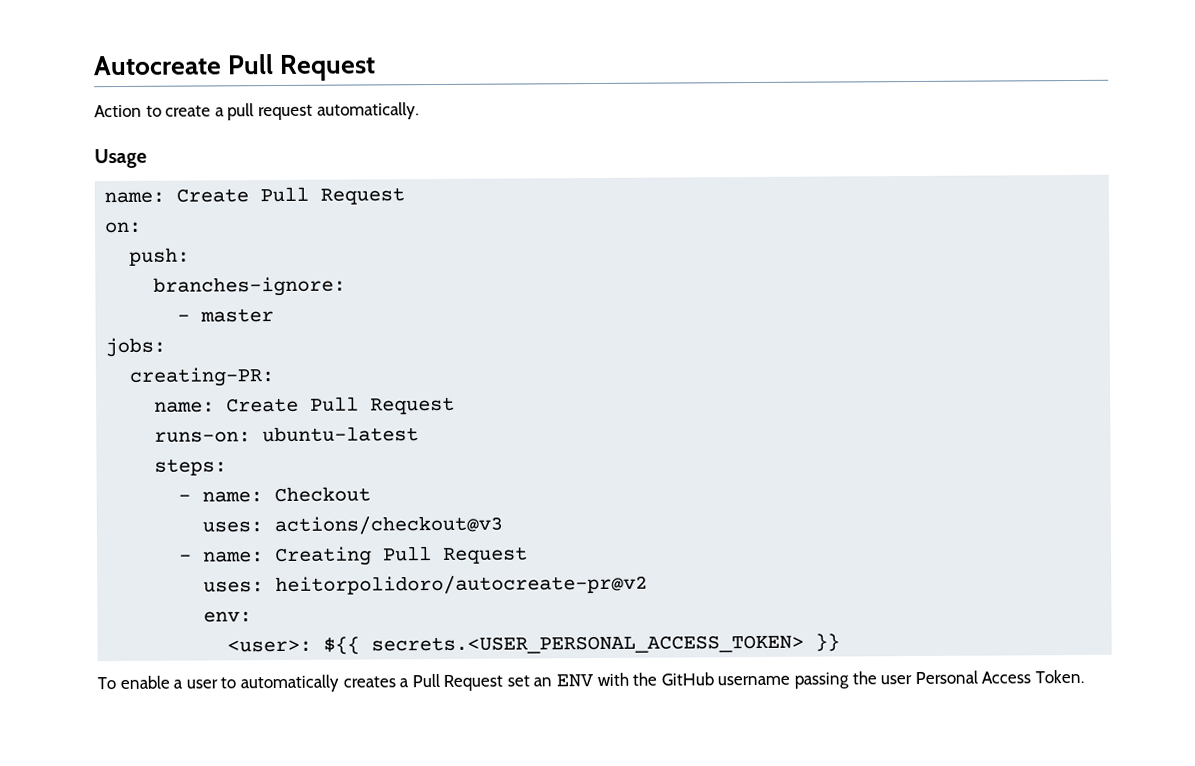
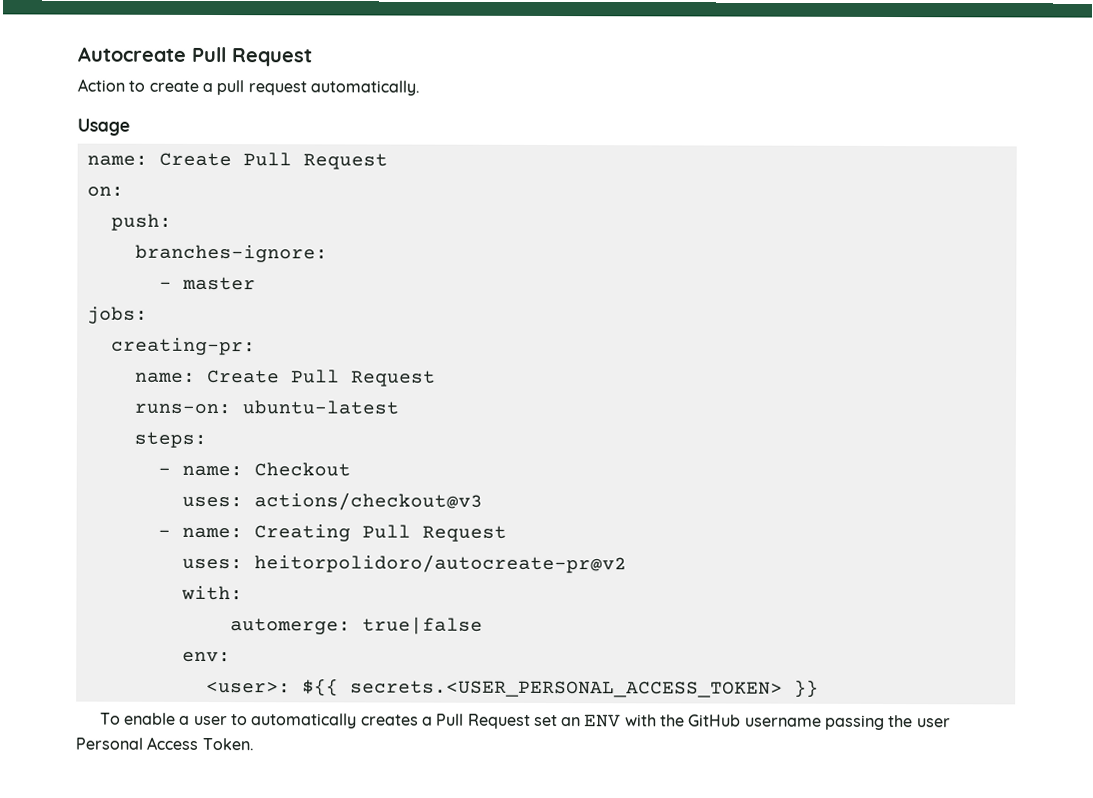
- creating-PR:
+ creating-pr:
+ with:
+ automerge: true|false

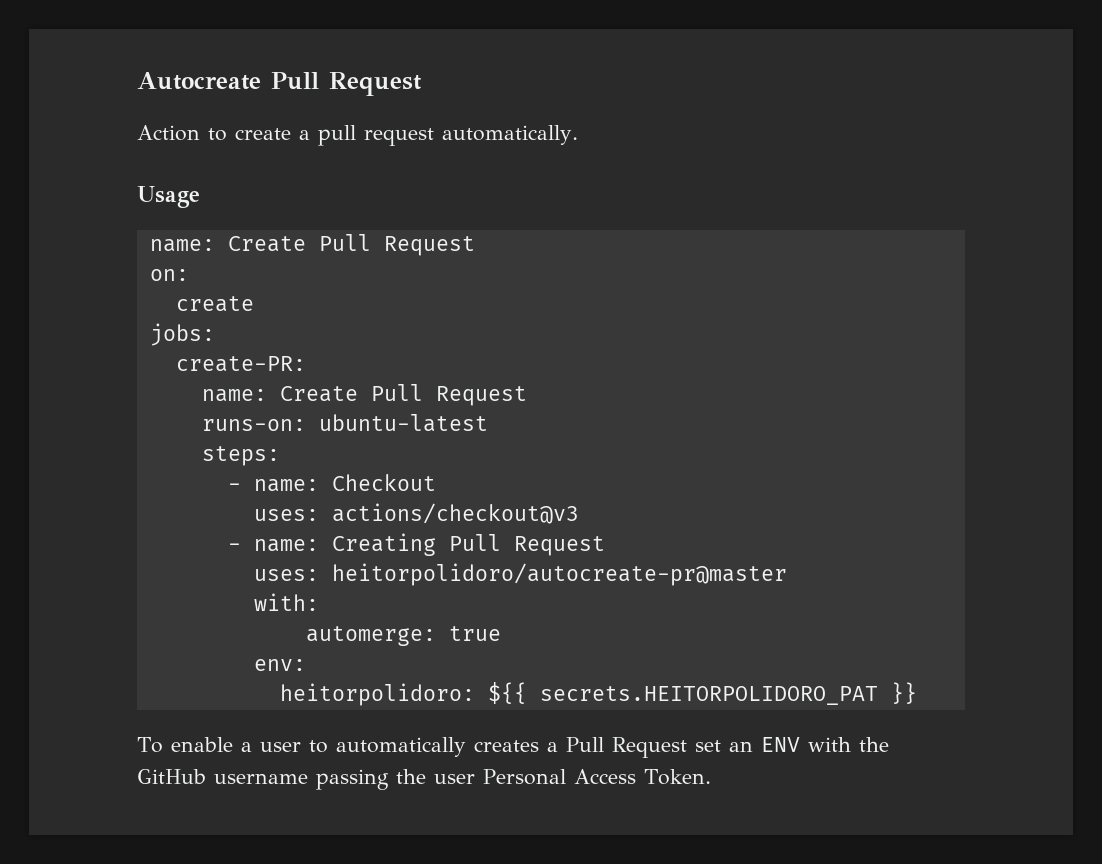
  on:
- push:
- branches-ignore:
- - master
+ create
- creating-pr:
+ create-PR:
- uses: heitorpolidoro/autocreate-pr@v2
+ uses: heitorpolidoro/autocreate-pr@master
- automerge: true|false
+ automerge: true
- <user>: ${{ secrets.<USER_PERSONAL_ACCESS_TOKEN> }}
+ heitorpolidoro: ${{ secrets.HEITORPOLIDORO_PAT }}

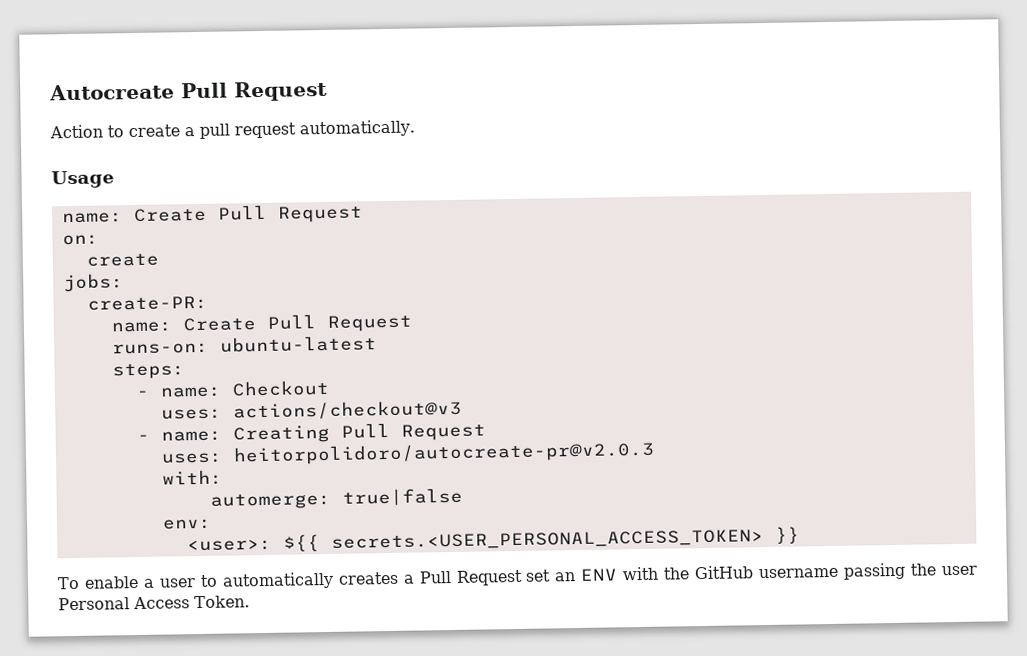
- uses: heitorpolidoro/autocreate-pr@master
+ uses: heitorpolidoro/autocreate-pr@v2.0.3
- automerge: true
+ automerge: true|false
- heitorpolidoro: ${{ secrets.HEITORPOLIDORO_PAT }}
+ <user>: ${{ secrets.<USER_PERSONAL_ACCESS_TOKEN> }}

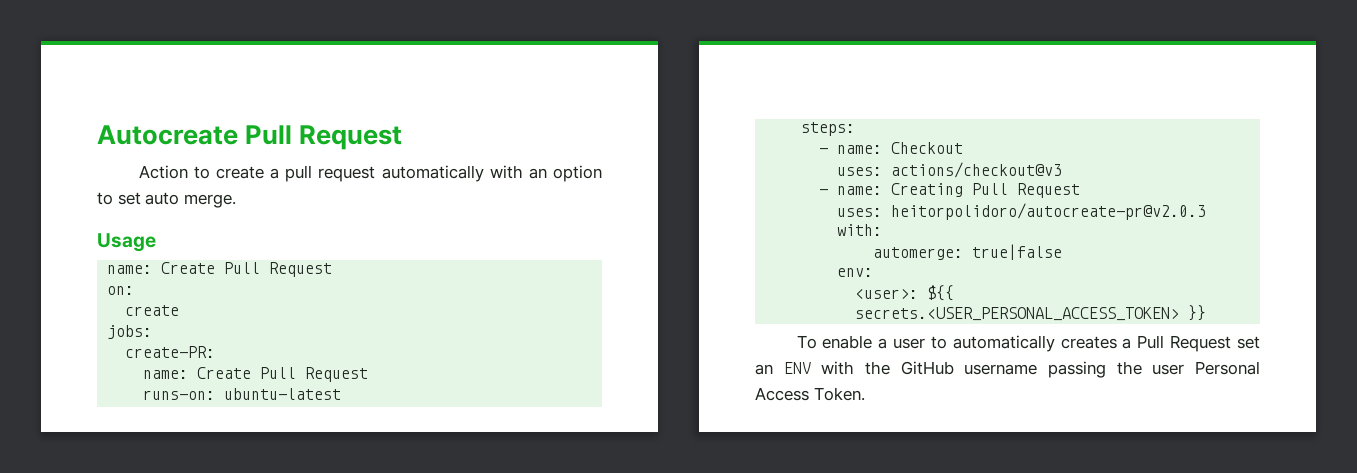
- Action to create a pull request automatically.
+ Action to create a pull request automatically with an option to set auto merge.

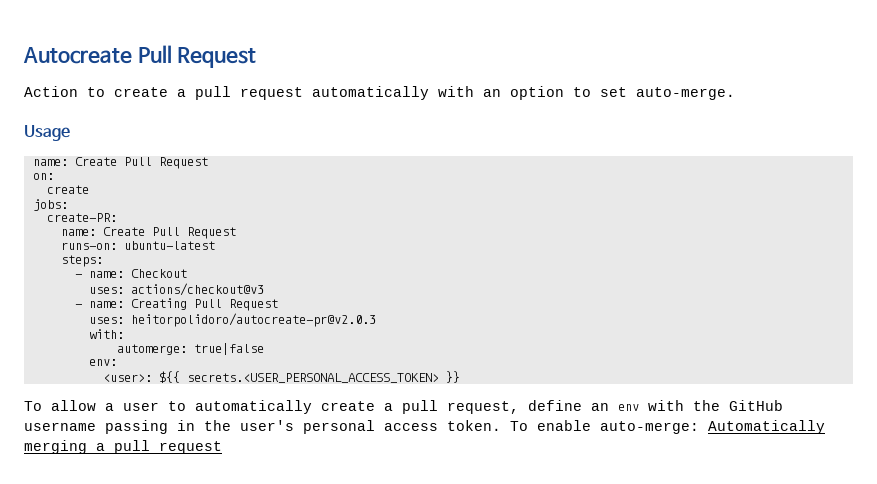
- Action to create a pull request automatically with an option to set auto merge.
+ Action to create a pull request automatically with an option to set auto-merge.
- To enable a user to automatically creates a Pull Request set an ENV with the GitHub username passing the user Personal Access Token.
+ To allow a user to automatically create a pull request, define an env with the GitHub username passing in the user's personal access token. To enable auto-merge: Automatically merging a pull request

